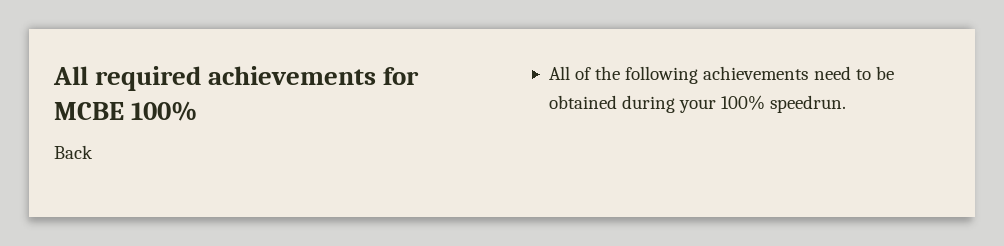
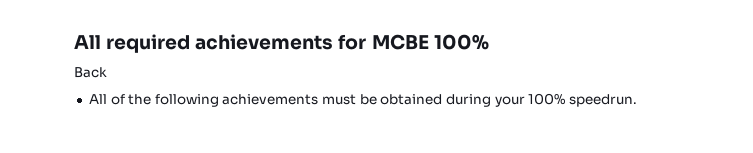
- All of the following achievements need to be obtained during your 100% speedrun.
+ All of the following achievements must be obtained during your 100% speedrun.

